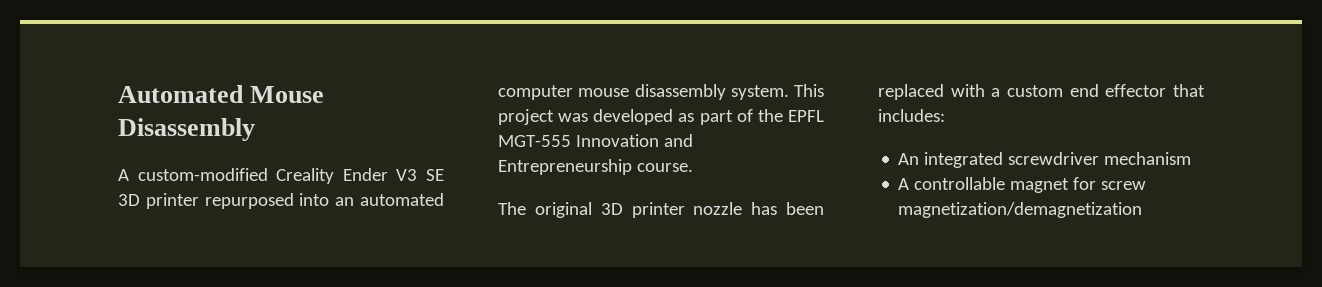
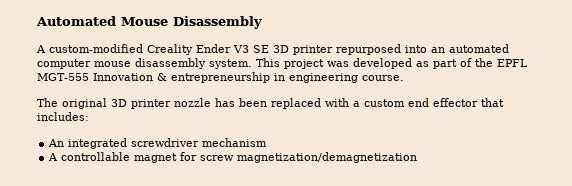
- This project was developed as part of the EPFL MGT-555 Innovation and Entrepreneurship course.
+ This project was developed as part of the EPFL MGT-555 Innovation & entrepreneurship in engineering course.

